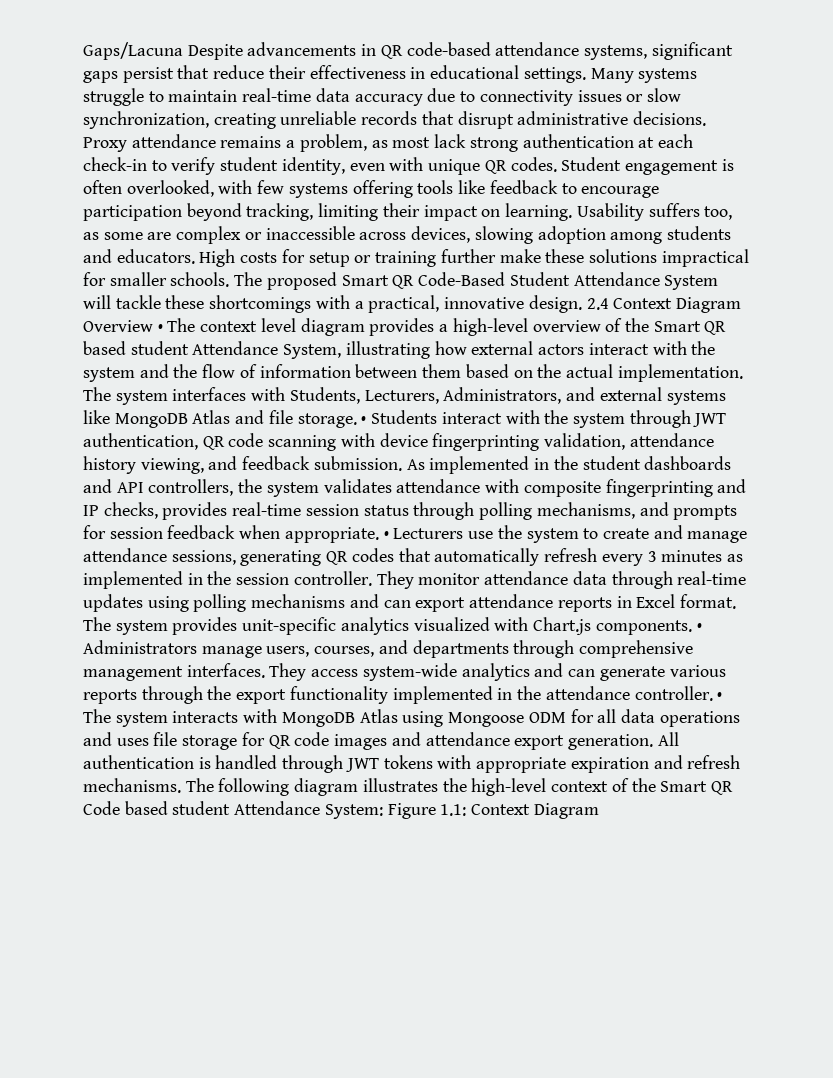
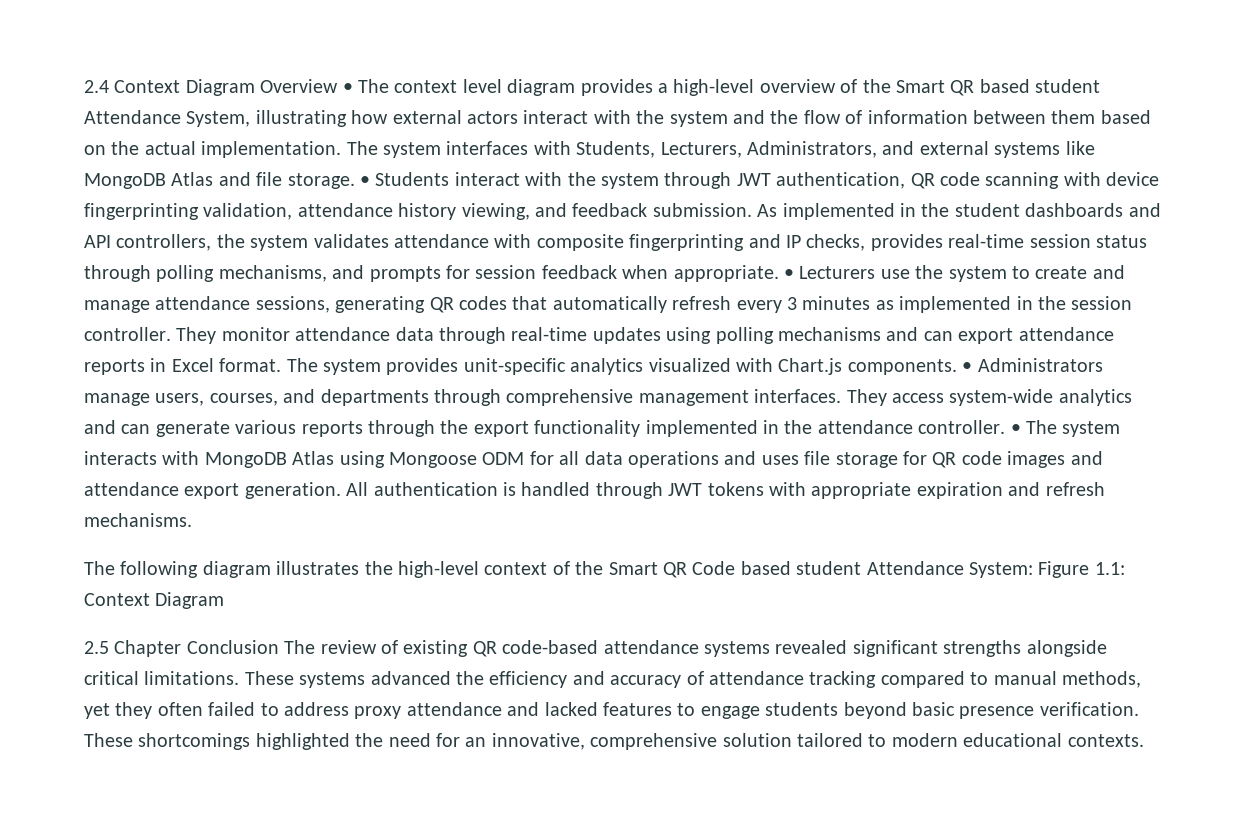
- Gaps/Lacuna Despite advancements in QR code-based attendance systems, significant gaps persist that reduce their effectiveness in educational settings. Many systems struggle to maintain real-time data accuracy due to connectivity issues or slow synchronization, creating unreliable records that disrupt administrative decisions. Proxy attendance remains a problem, as most lack strong authentication at each check-in to verify student identity, even with unique QR codes. Student engagement is often overlooked, with few systems offering tools like feedback to encourage participation beyond tracking, limiting their impact on learning. Usability suffers too, as some are complex or inaccessible across devices, slowing adoption among students and educators. High costs for setup or training further make these solutions impractical for smaller schools. The proposed Smart QR Code-Based Student Attendance System will tackle these shortcomings with a practical, innovative design.
- All authentication is handled through JWT tokens with appropriate expiration and refresh mechanisms. The following diagram illustrates the high-level context of the Smart QR Code based student Attendance System: Figure 1.1: Context Diagram
+ All authentication is handled through JWT tokens with appropriate expiration and refresh mechanisms.
+ The following diagram illustrates the high-level context of the Smart QR Code based student Attendance System: Figure 1.1: Context Diagram
+ 2.5 Chapter Conclusion The review of existing QR code-based attendance systems revealed significant strengths alongside critical limitations. These systems advanced the efficiency and accuracy of attendance tracking compared to manual methods, yet they often failed to address proxy attendance and lacked features to engage students beyond basic presence verification. These shortcomings highlighted the need for an innovative, comprehensive solution tailored to modern educational contexts.

